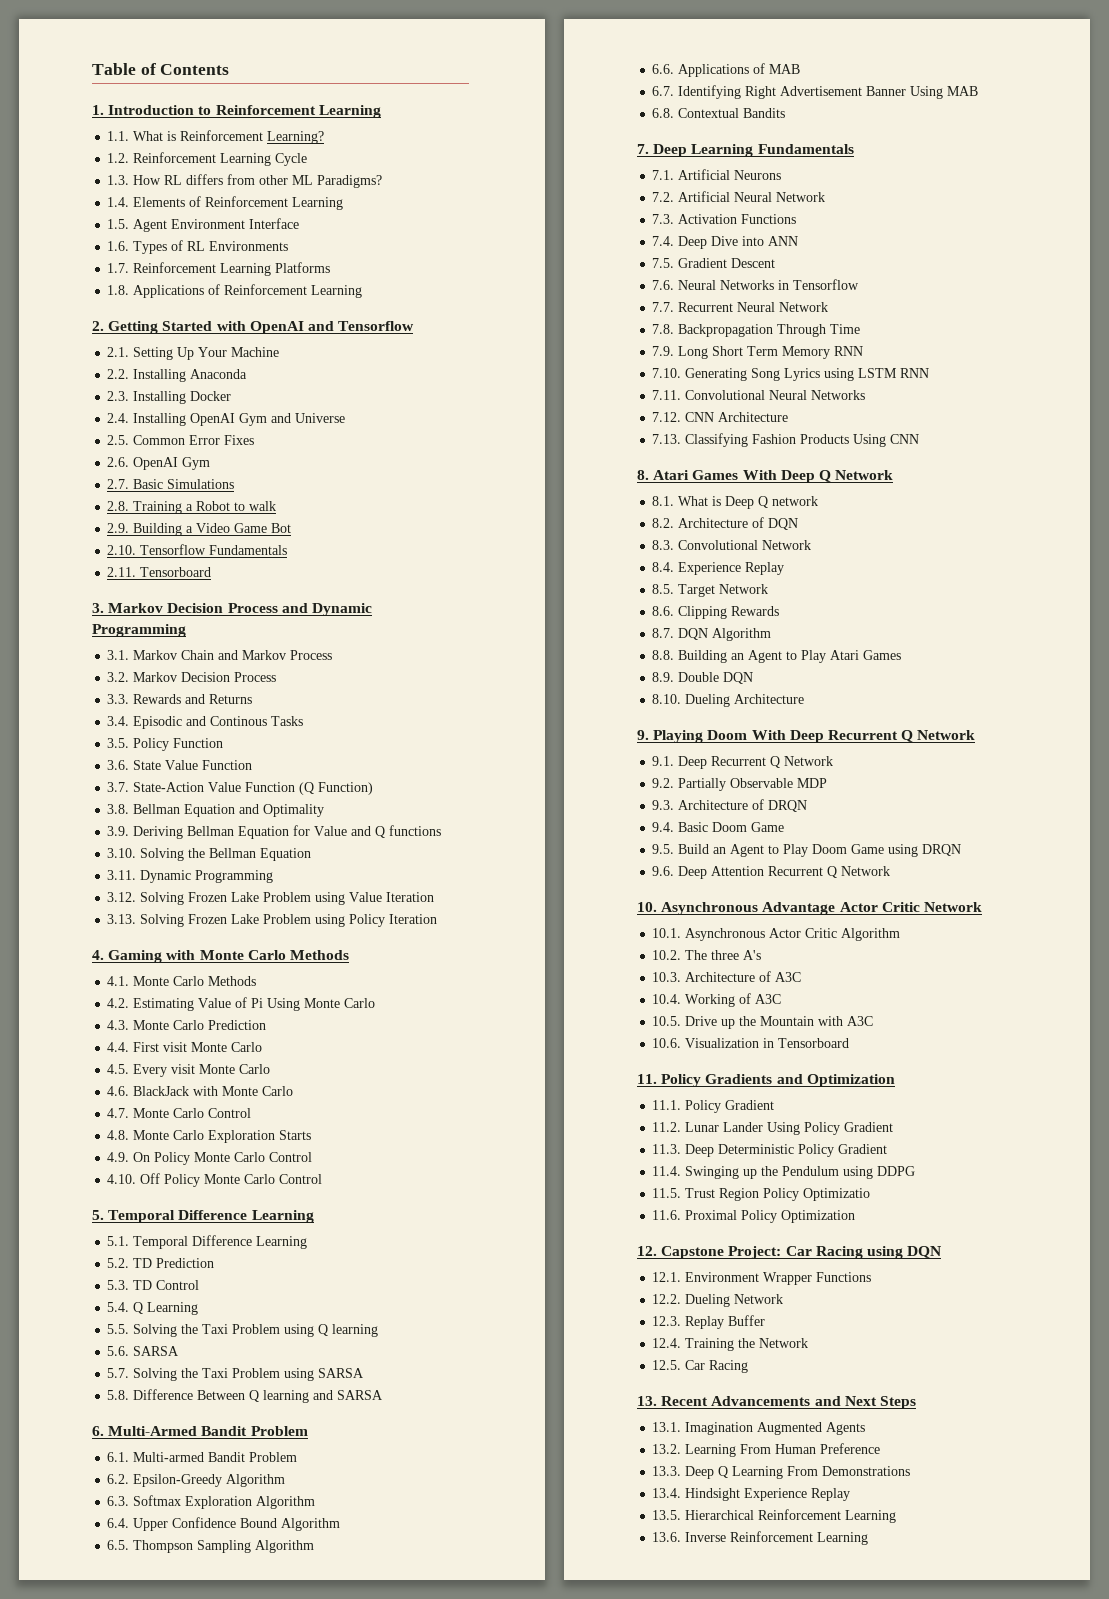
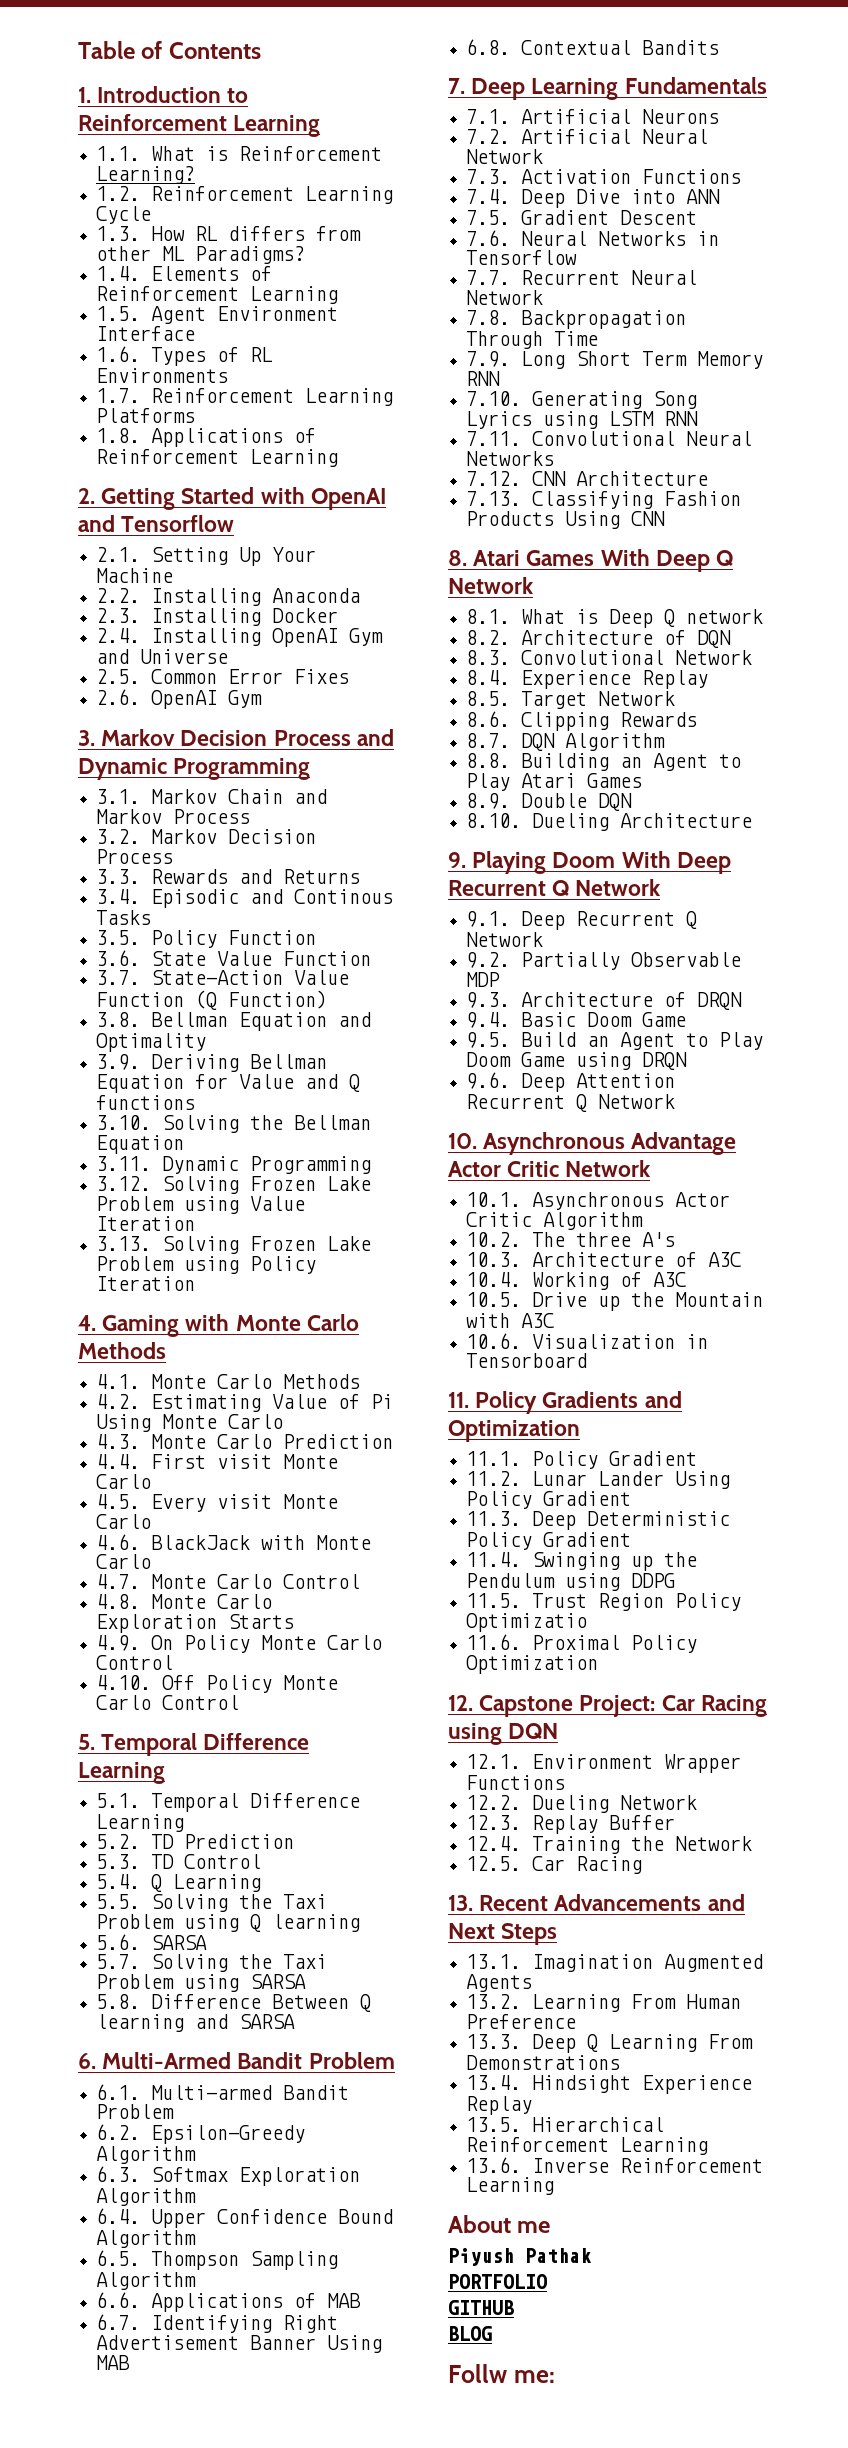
- 2.7. Basic Simulations
- 2.8. Training a Robot to walk
- 2.9. Building a Video Game Bot
- 2.10. Tensorflow Fundamentals
- 2.11. Tensorboard
+ About me
+ Piyush Pathak
+ PORTFOLIO
+ GITHUB
+ BLOG
+ Follw me:

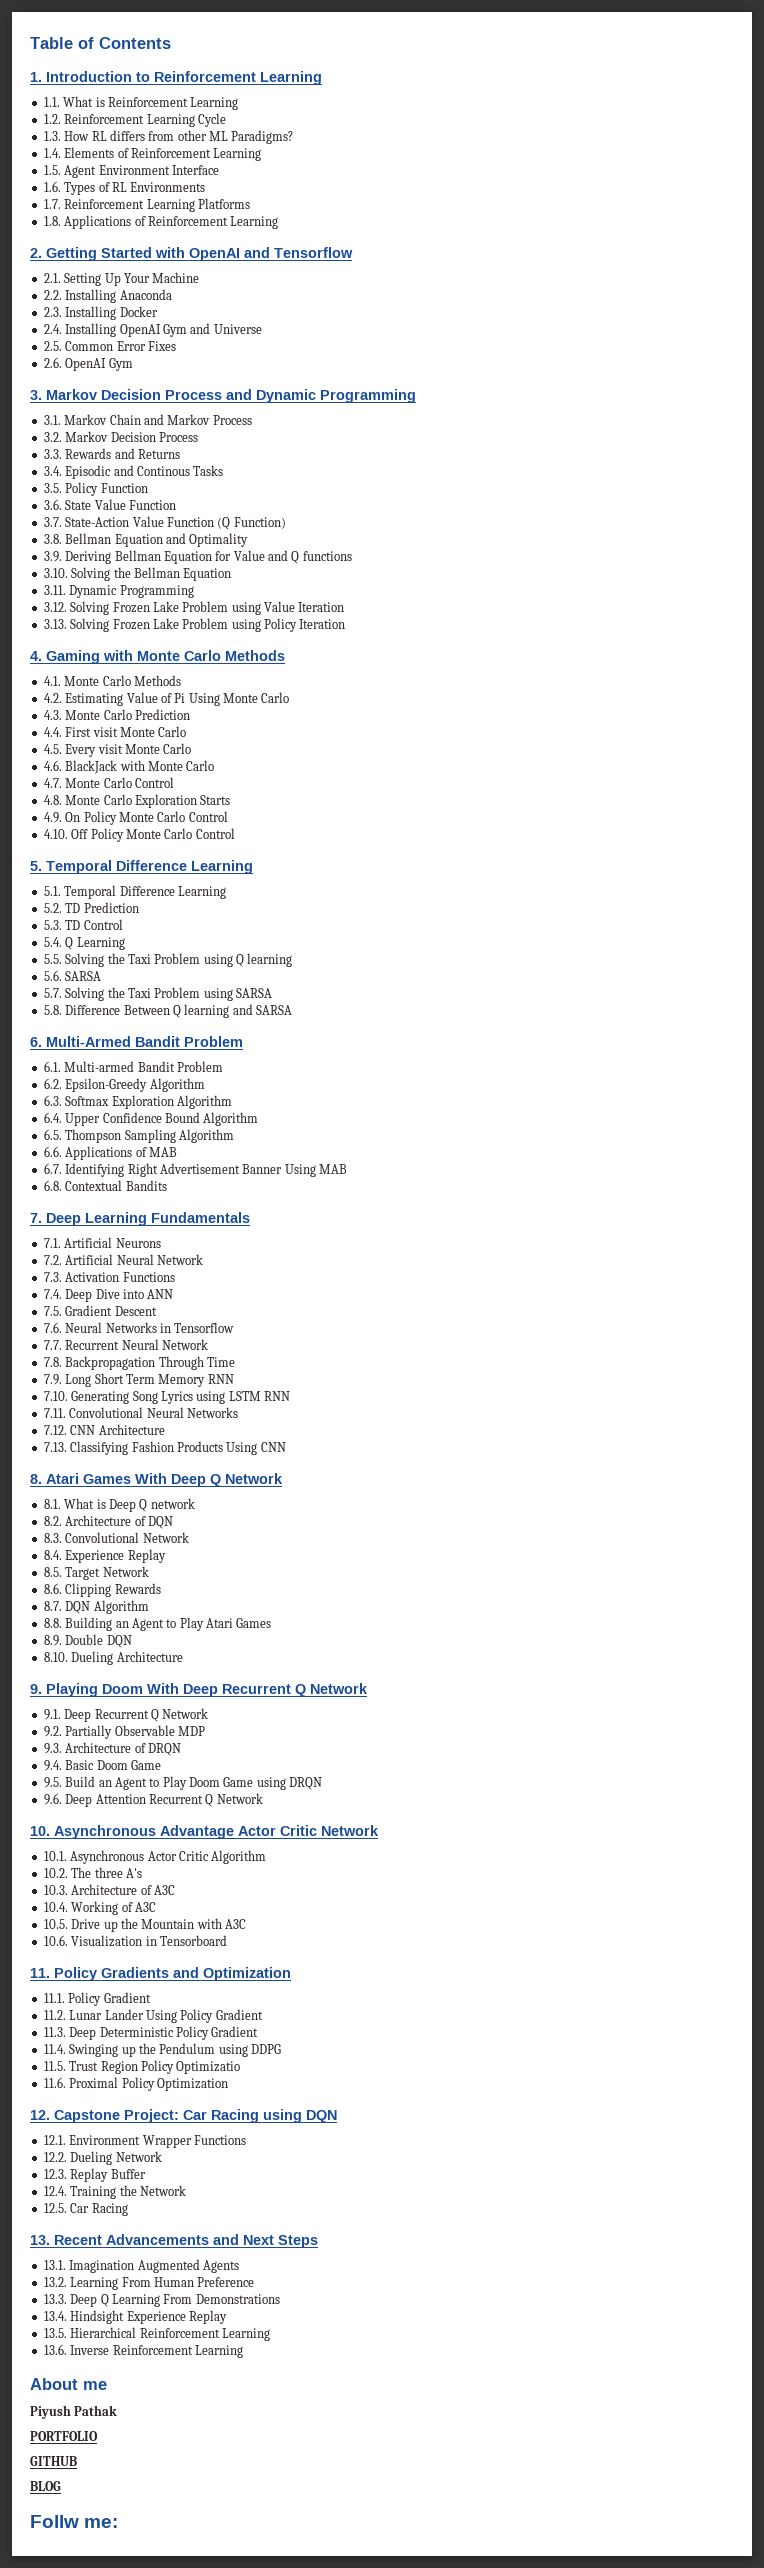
- 1.1. What is Reinforcement Learning?
+ 1.1. What is Reinforcement Learning

